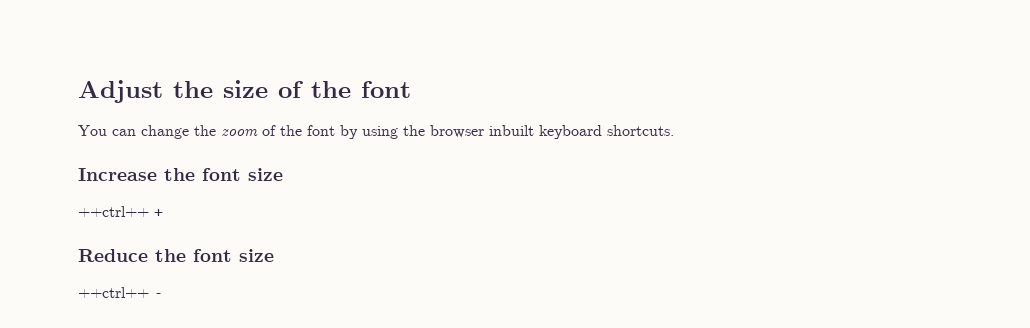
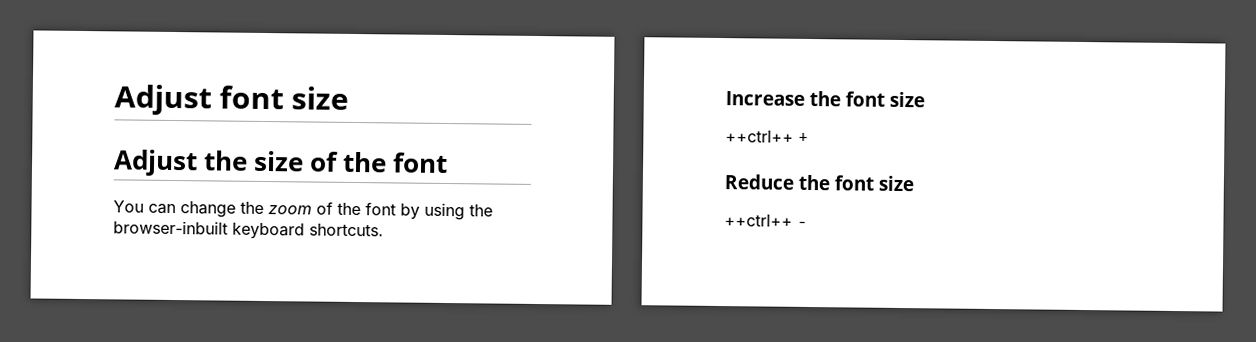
+ Adjust font size
- You can change the zoom of the font by using the browser inbuilt keyboard shortcuts.
+ You can change the zoom of the font by using the browser-inbuilt keyboard shortcuts.

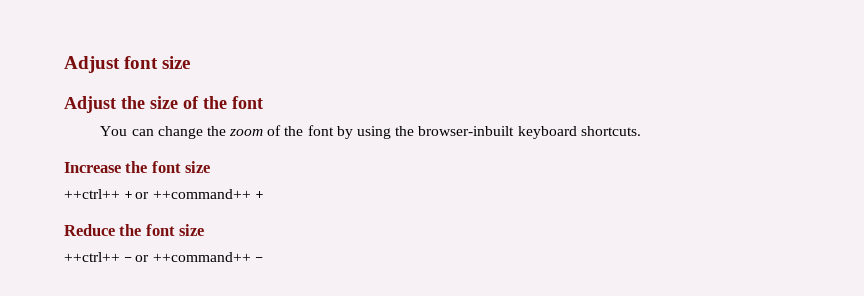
- ++ctrl++ +
+ ++ctrl++ + or ++command++ +
- ++ctrl++ -
+ ++ctrl++ - or ++command++ -

